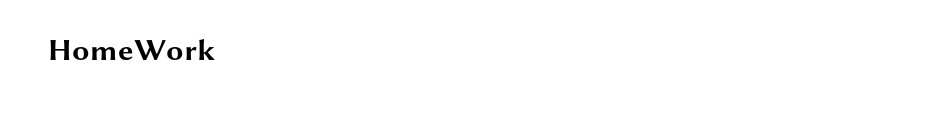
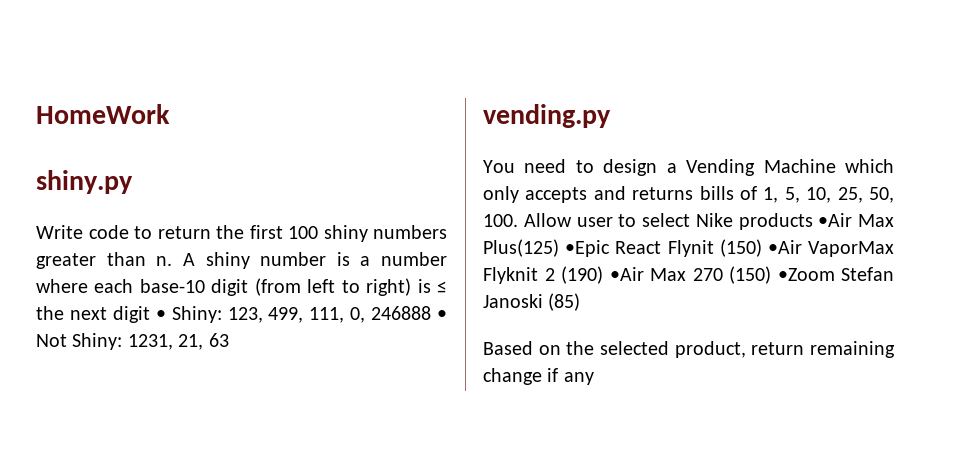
+ shiny.py
+ Write code to return the first 100 shiny numbers greater than n. A shiny number is a number where each base-10 digit (from left to right) is ≤ the next digit • Shiny: 123, 499, 111, 0, 246888 • Not Shiny: 1231, 21, 63
+ vending.py
+ You need to design a Vending Machine which only accepts and returns bills of 1, 5, 10, 25, 50, 100. Allow user to select Nike products •Air Max Plus(125) •Epic React Flynit (150) •Air VaporMax Flyknit 2 (190) •Air Max 270 (150) •Zoom Stefan Janoski (85)
+ Based on the selected product, return remaining change if any

